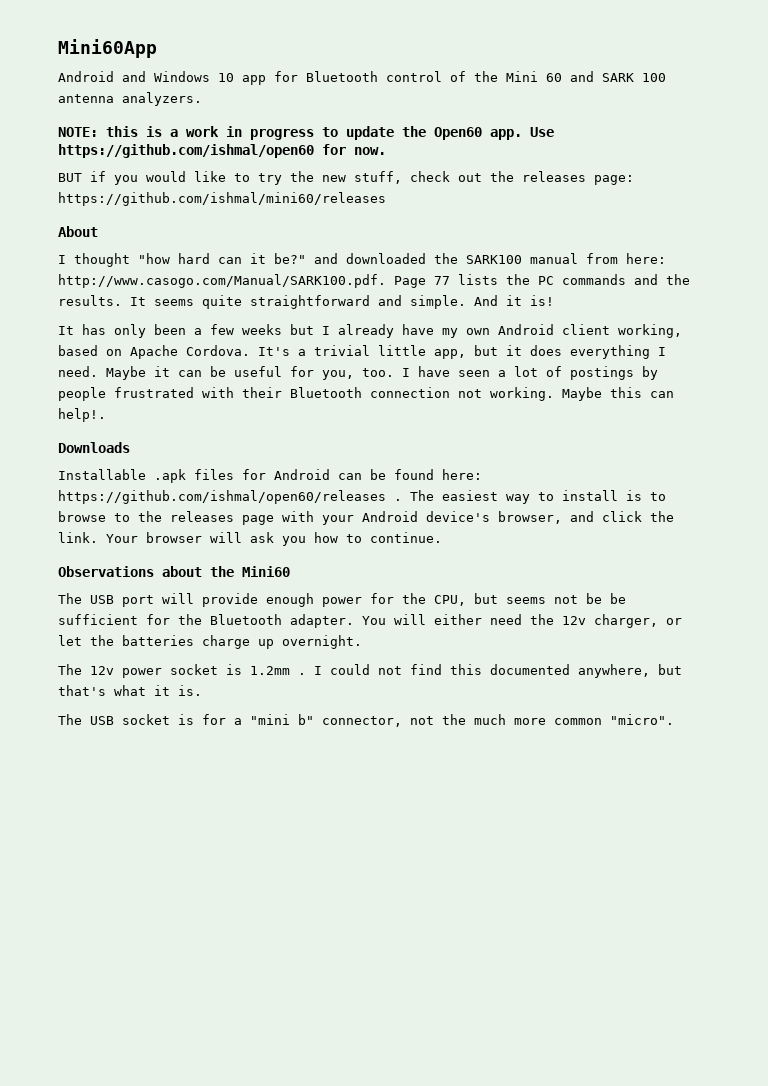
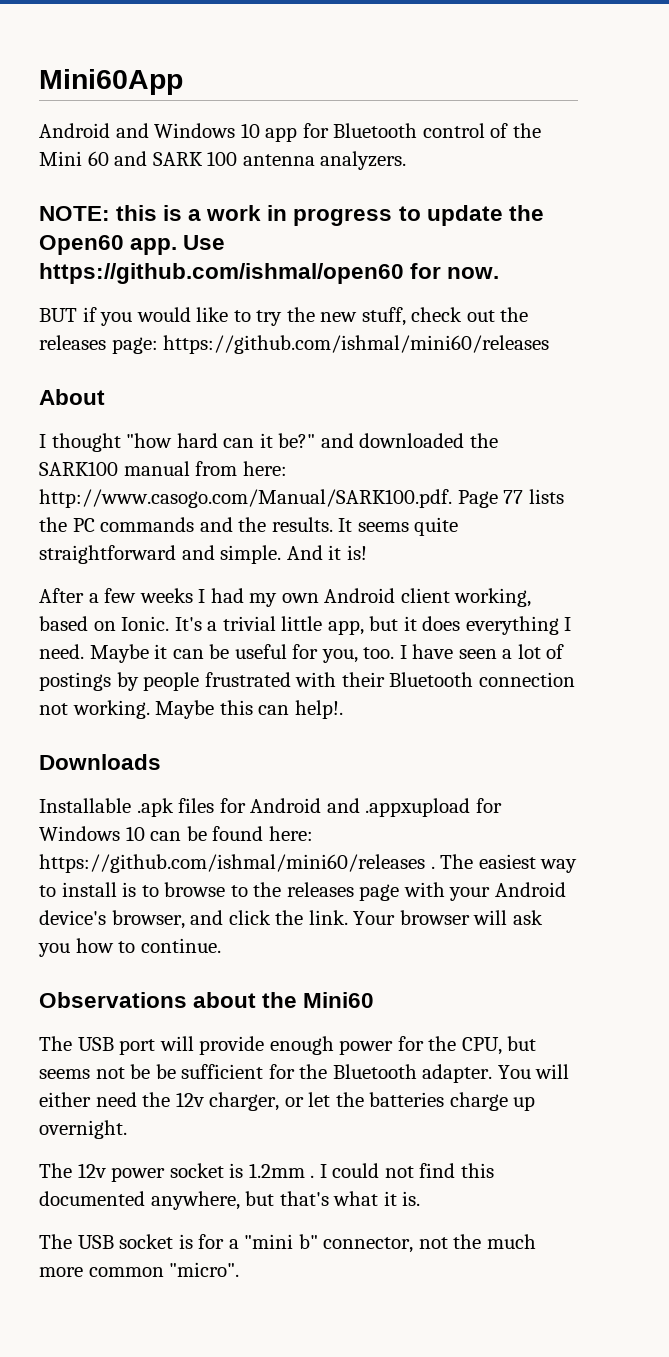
- It has only been a few weeks but I already have my own Android client working, based on Apache Cordova.
+ After a few weeks I had my own Android client working, based on Ionic.
- Installable .apk files for Android can be found here: https://github.com/ishmal/open60/releases .
+ Installable .apk files for Android and .appxupload for Windows 10 can be found here: https://github.com/ishmal/mini60/releases .

